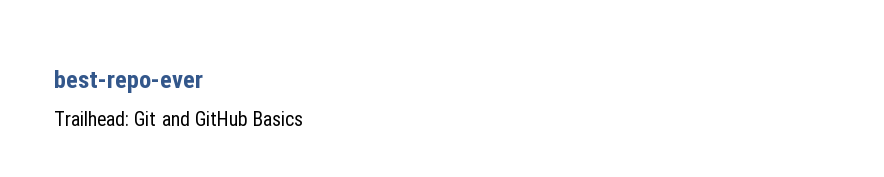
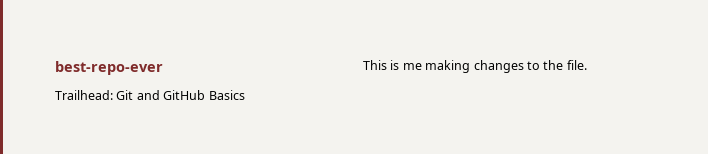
+ This is me making changes to the file.

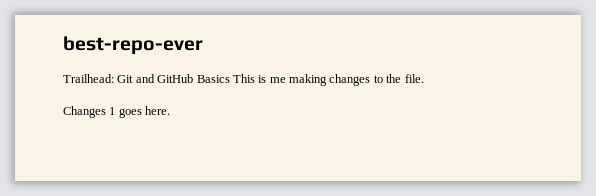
- Trailhead: Git and GitHub Basics
- This is me making changes to the file.
+ Trailhead: Git and GitHub Basics This is me making changes to the file.
+ Changes 1 goes here.

